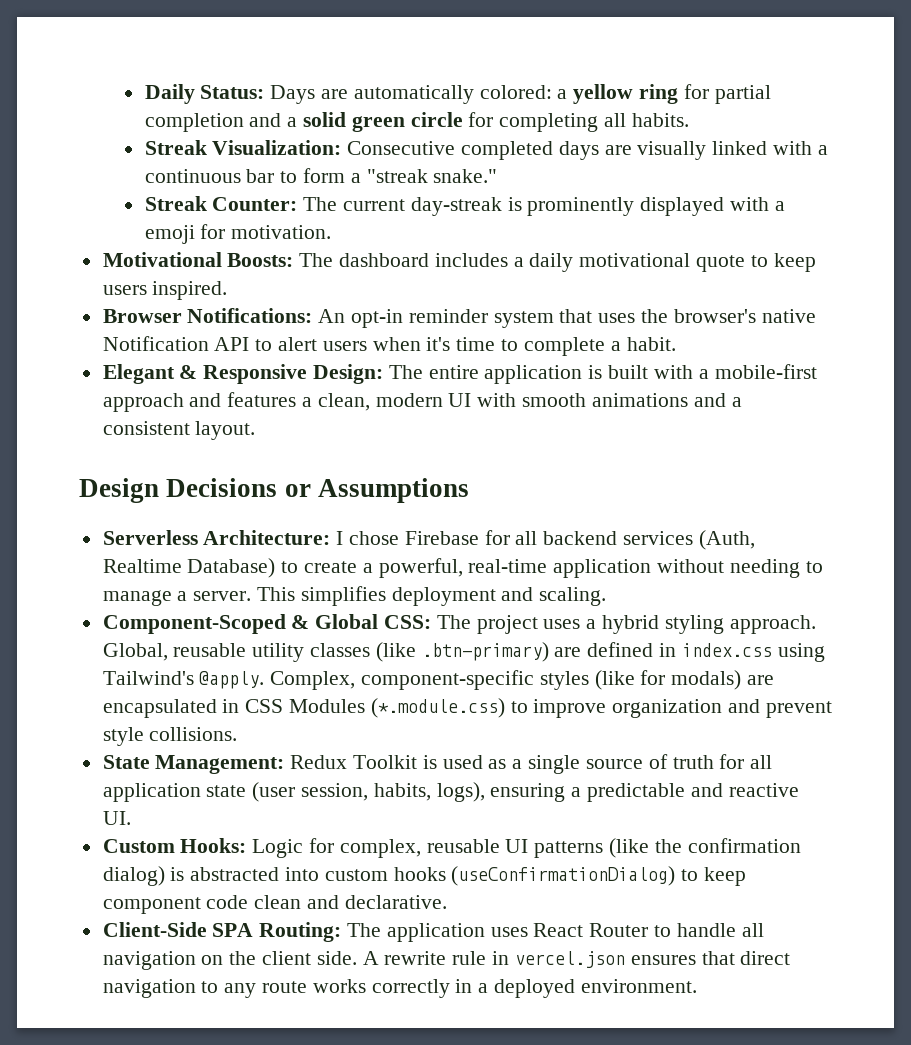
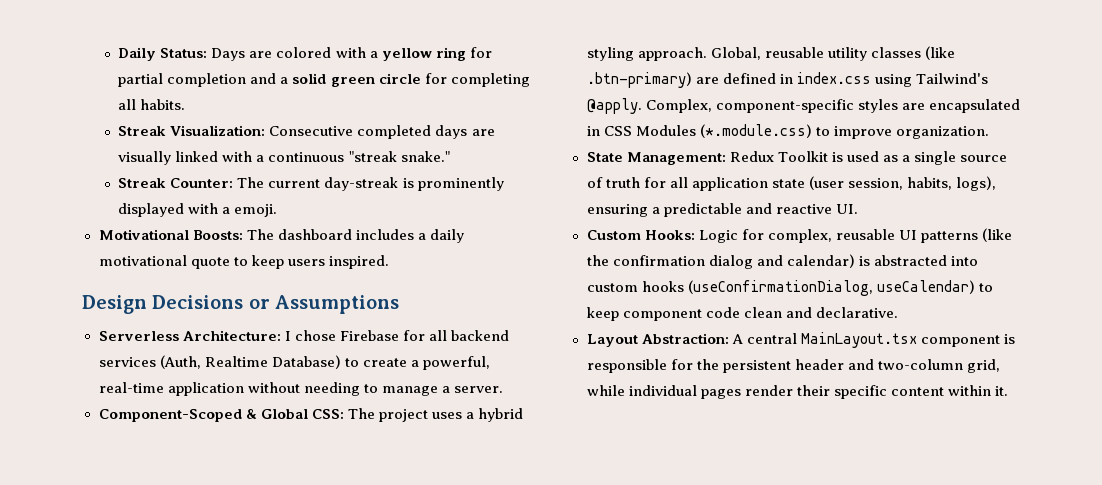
- Daily Status: Days are automatically colored: a yellow ring for partial completion and a solid green circle for completing all habits.
+ Daily Status: Days are colored with a yellow ring for partial completion and a solid green circle for completing all habits.
- Streak Visualization: Consecutive completed days are visually linked with a continuous bar to form a "streak snake."
+ Streak Visualization: Consecutive completed days are visually linked with a continuous "streak snake."
- Streak Counter: The current day-streak is prominently displayed with a emoji for motivation.
+ Streak Counter: The current day-streak is prominently displayed with a emoji.
- Browser Notifications: An opt-in reminder system that uses the browser's native Notification API to alert users when it's time to complete a habit.
- Elegant & Responsive Design: The entire application is built with a mobile-first approach and features a clean, modern UI with smooth animations and a consistent layout.
- This simplifies deployment and scaling.
- Complex, component-specific styles (like for modals) are encapsulated in CSS Modules (*.module.css) to improve organization and prevent style collisions.
+ Complex, component-specific styles are encapsulated in CSS Modules (*.module.css) to improve organization.
- Custom Hooks: Logic for complex, reusable UI patterns (like the confirmation dialog) is abstracted into custom hooks (useConfirmationDialog) to keep component code clean and declarative.
+ Custom Hooks: Logic for complex, reusable UI patterns (like the confirmation dialog and calendar) is abstracted into custom hooks (useConfirmationDialog, useCalendar) to keep component code clean and declarative.
- Client-Side SPA Routing: The application uses React Router to handle all navigation on the client side. A rewrite rule in vercel.json ensures that direct navigation to any route works correctly in a deployed environment.
+ Layout Abstraction: A central MainLayout.tsx component is responsible for the persistent header and two-column grid, while individual pages render their specific content within it.

